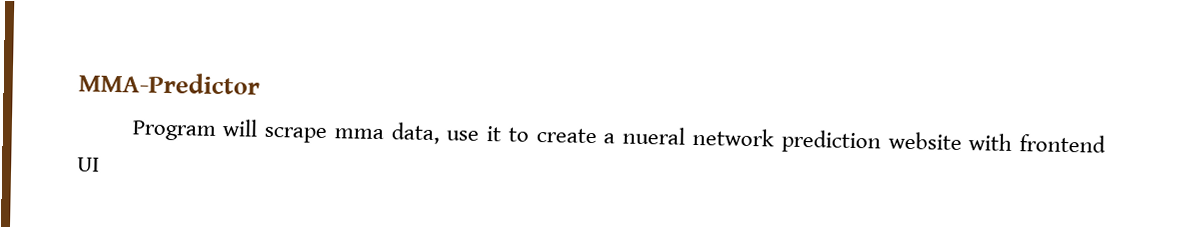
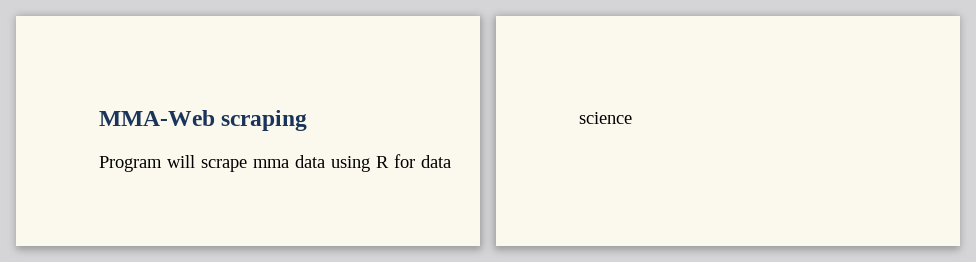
- MMA-Predictor
+ MMA-Web scraping
- Program will scrape mma data, use it to create a nueral network prediction website with frontend UI
+ Program will scrape mma data using R for data science

